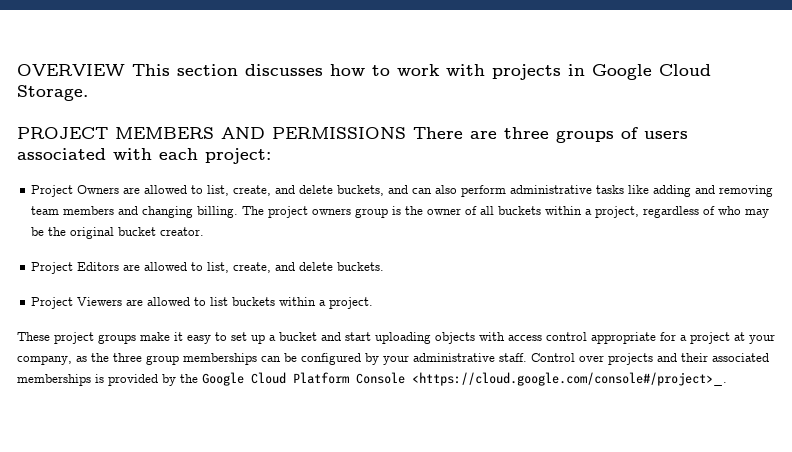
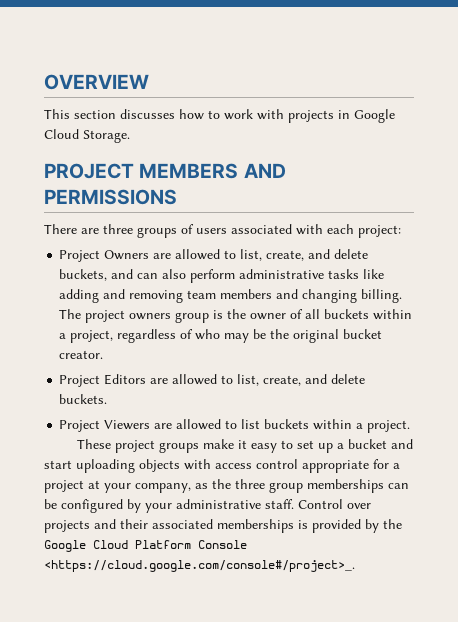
- OVERVIEW This section discusses how to work with projects in Google Cloud Storage.
+ OVERVIEW
+ This section discusses how to work with projects in Google Cloud Storage.
- PROJECT MEMBERS AND PERMISSIONS There are three groups of users associated with each project:
+ PROJECT MEMBERS AND PERMISSIONS
+ There are three groups of users associated with each project:

